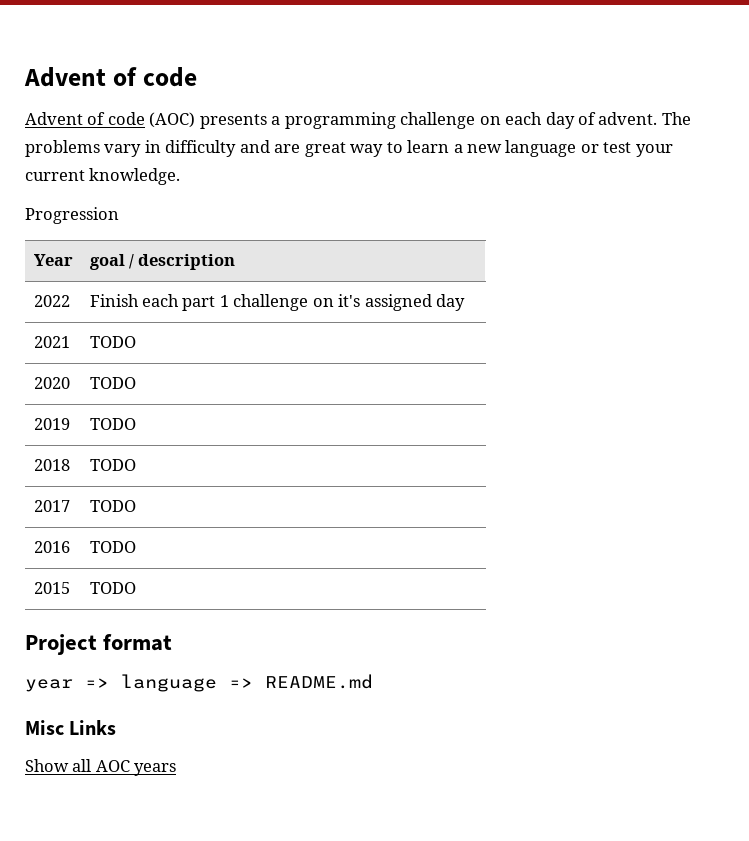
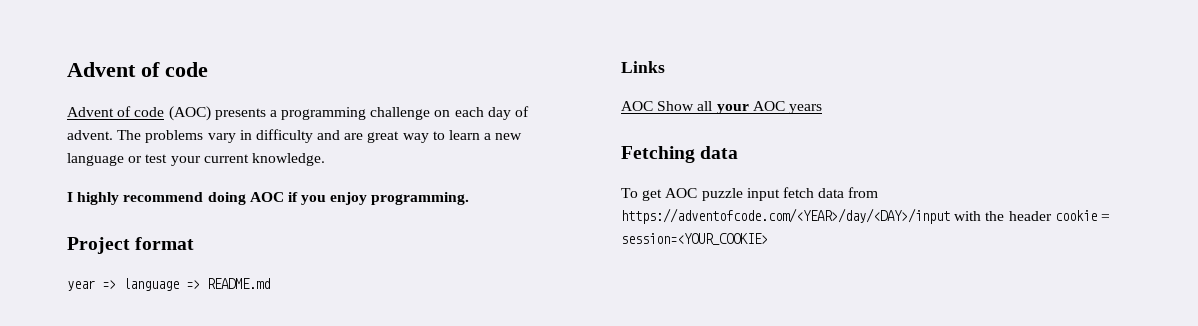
- Progression
- Year | goal / description
- 2022 | Finish each part 1 challenge on it's assigned day
- 2021 | TODO
- 2020 | TODO
- 2019 | TODO
- 2018 | TODO
- 2017 | TODO
- 2016 | TODO
- 2015 | TODO
+ I highly recommend doing AOC if you enjoy programming.
- Misc Links
+ Links
- Show all AOC years
+ AOC Show all your AOC years
+ Fetching data
+ To get AOC puzzle input fetch data from https://adventofcode.com/<YEAR>/day/<DAY>/input with the header cookie = session=<YOUR_COOKIE>

